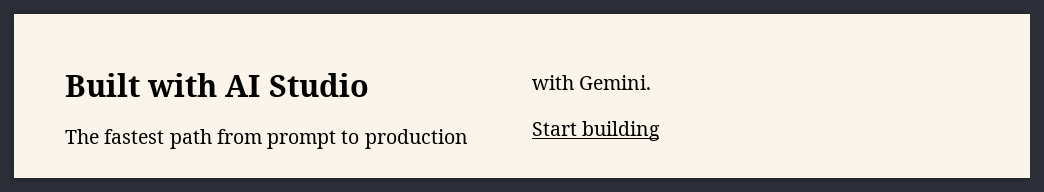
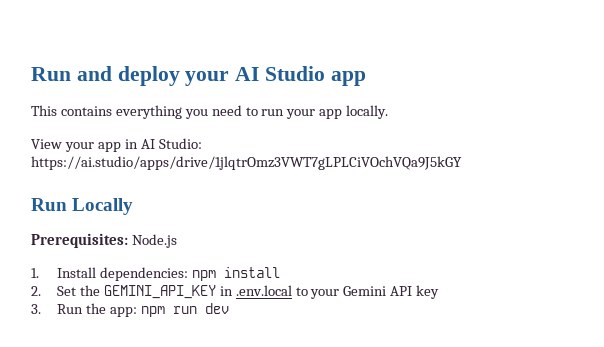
- Built with AI Studio
- The fastest path from prompt to production with Gemini.
- Start building
+ Run and deploy your AI Studio app
+ This contains everything you need to run your app locally.
+ View your app in AI Studio: https://ai.studio/apps/drive/1jlqtrOmz3VWT7gLPLCiVOchVQa9J5kGY
+ Run Locally
+ Prerequisites: Node.js
+ 1. Install dependencies: npm install
+ 2. Set the GEMINI_API_KEY in .env.local to your Gemini API key
+ 3. Run the app: npm run dev

